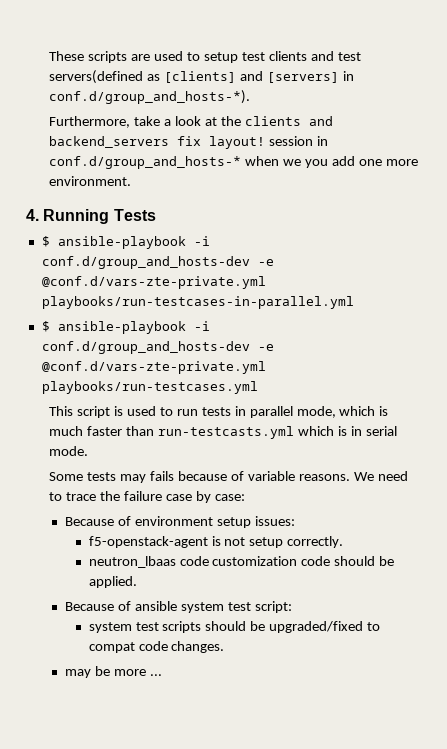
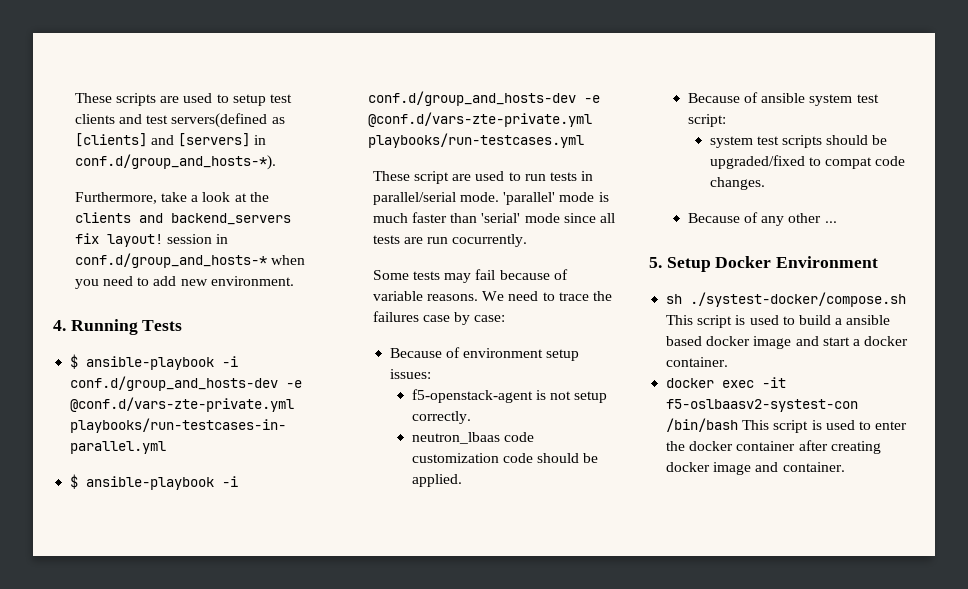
- Furthermore, take a look at the clients and backend_servers fix layout! session in conf.d/group_and_hosts-* when we you add one more environment.
+ Furthermore, take a look at the clients and backend_servers fix layout! session in conf.d/group_and_hosts-* when you need to add new environment.
- This script is used to run tests in parallel mode, which is much faster than run-testcasts.yml which is in serial mode.
+ These script are used to run tests in parallel/serial mode. 'parallel' mode is much faster than 'serial' mode since all tests are run cocurrently.
- Some tests may fails because of variable reasons.
+ Some tests may fail because of variable reasons.
- We need to trace the failure case by case:
+ We need to trace the failures case by case:
- may be more ...
+ Because of any other ...
+ 5. Setup Docker Environment
+ sh ./systest-docker/compose.sh This script is used to build a ansible based docker image and start a docker container.
+ docker exec -it f5-oslbaasv2-systest-con /bin/bash This script is used to enter the docker container after creating docker image and container.

